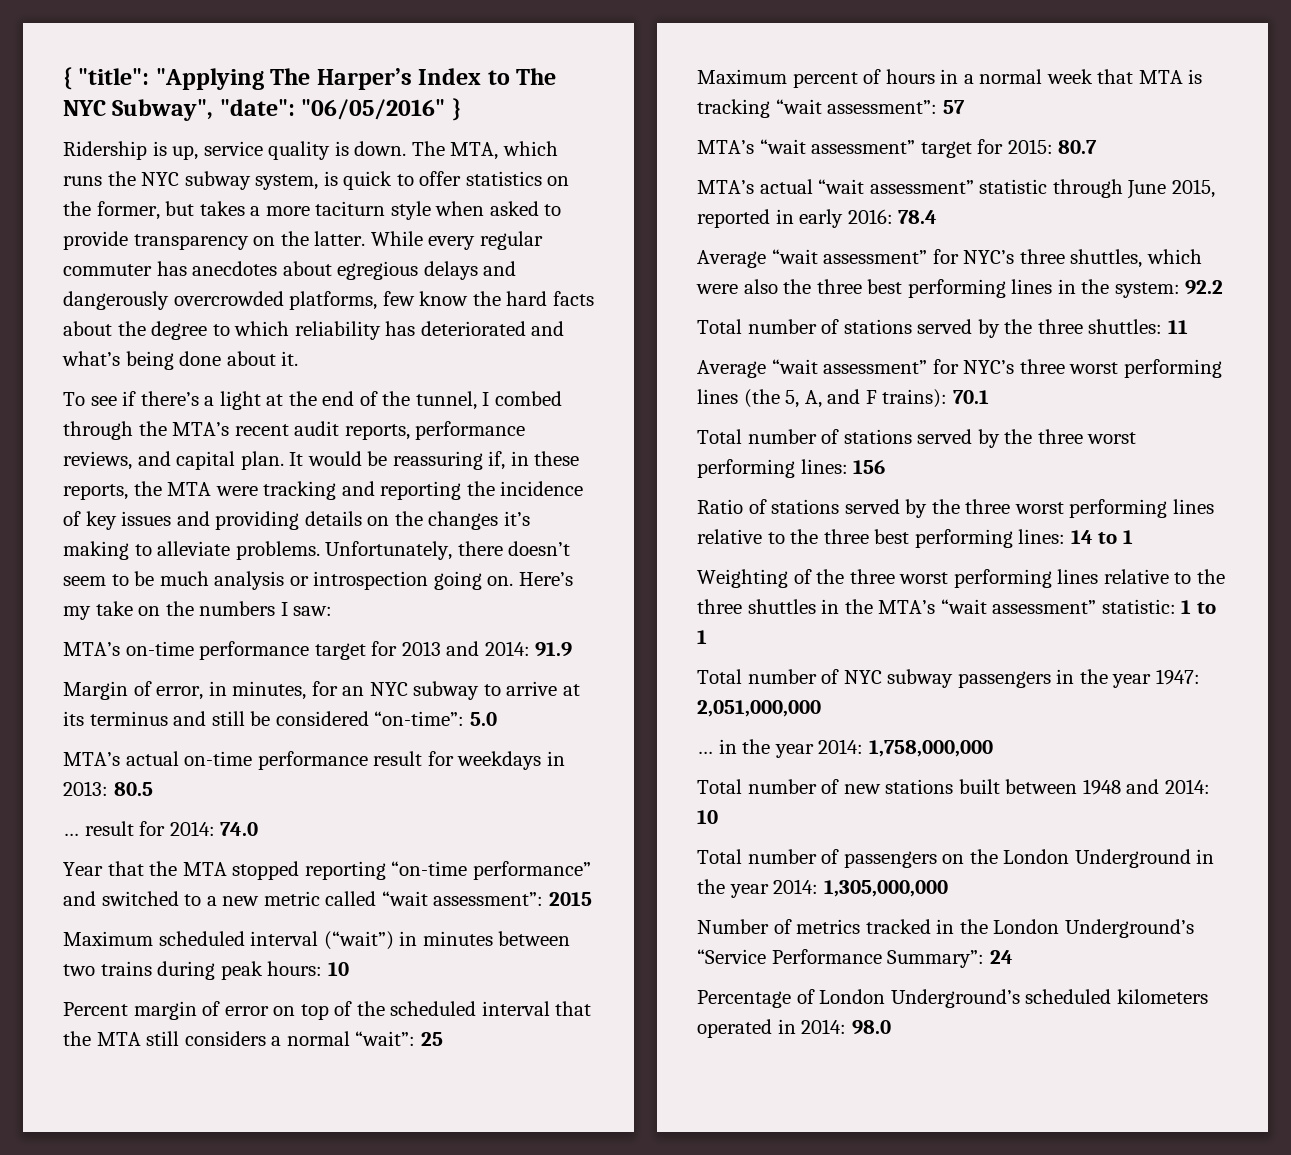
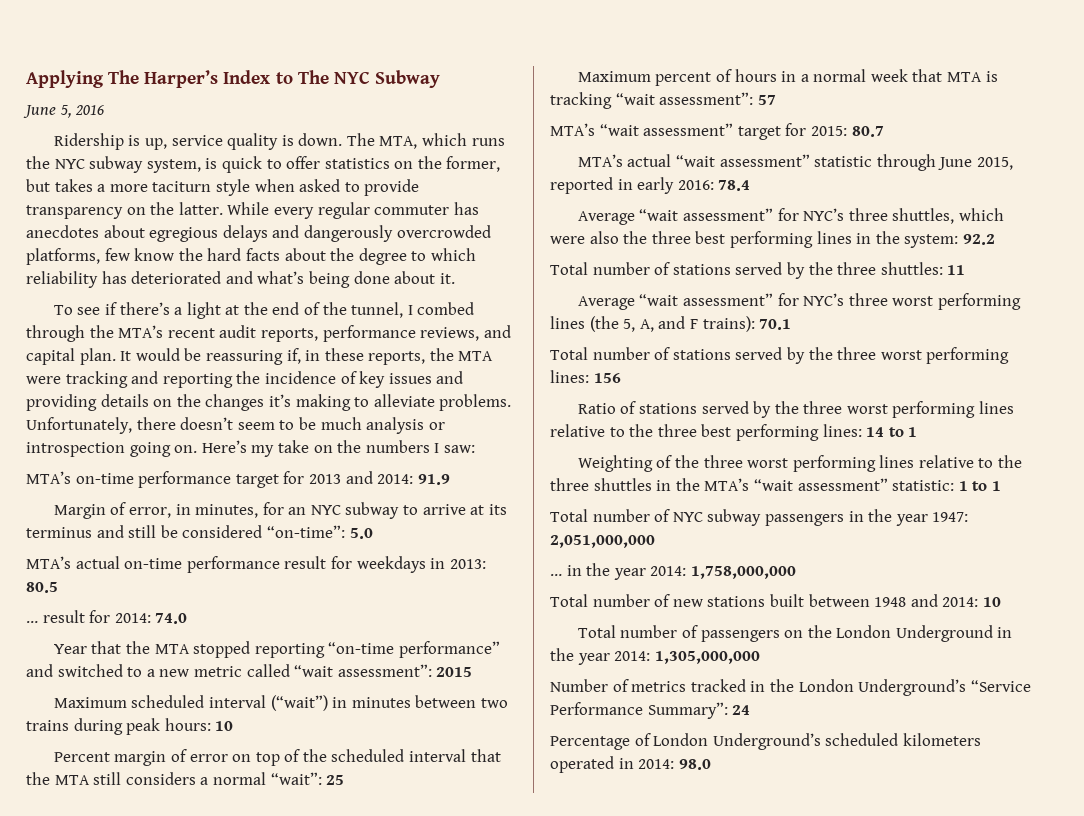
- { "title": "Applying The Harper’s Index to The NYC Subway", "date": "06/05/2016" }
+ Applying The Harper’s Index to The NYC Subway
+ June 5, 2016

